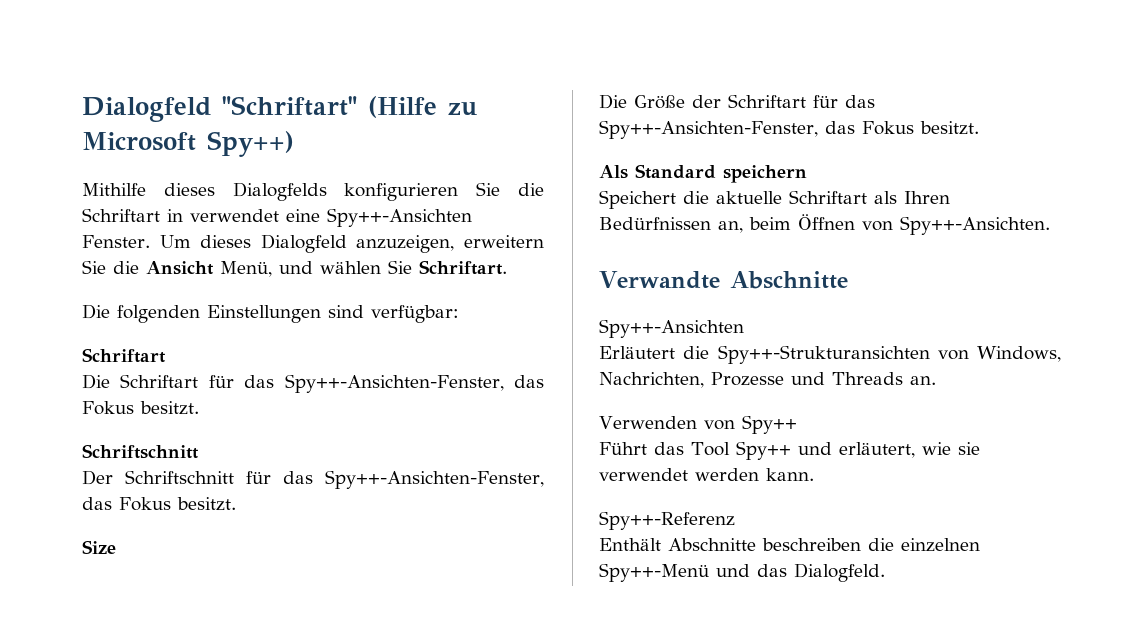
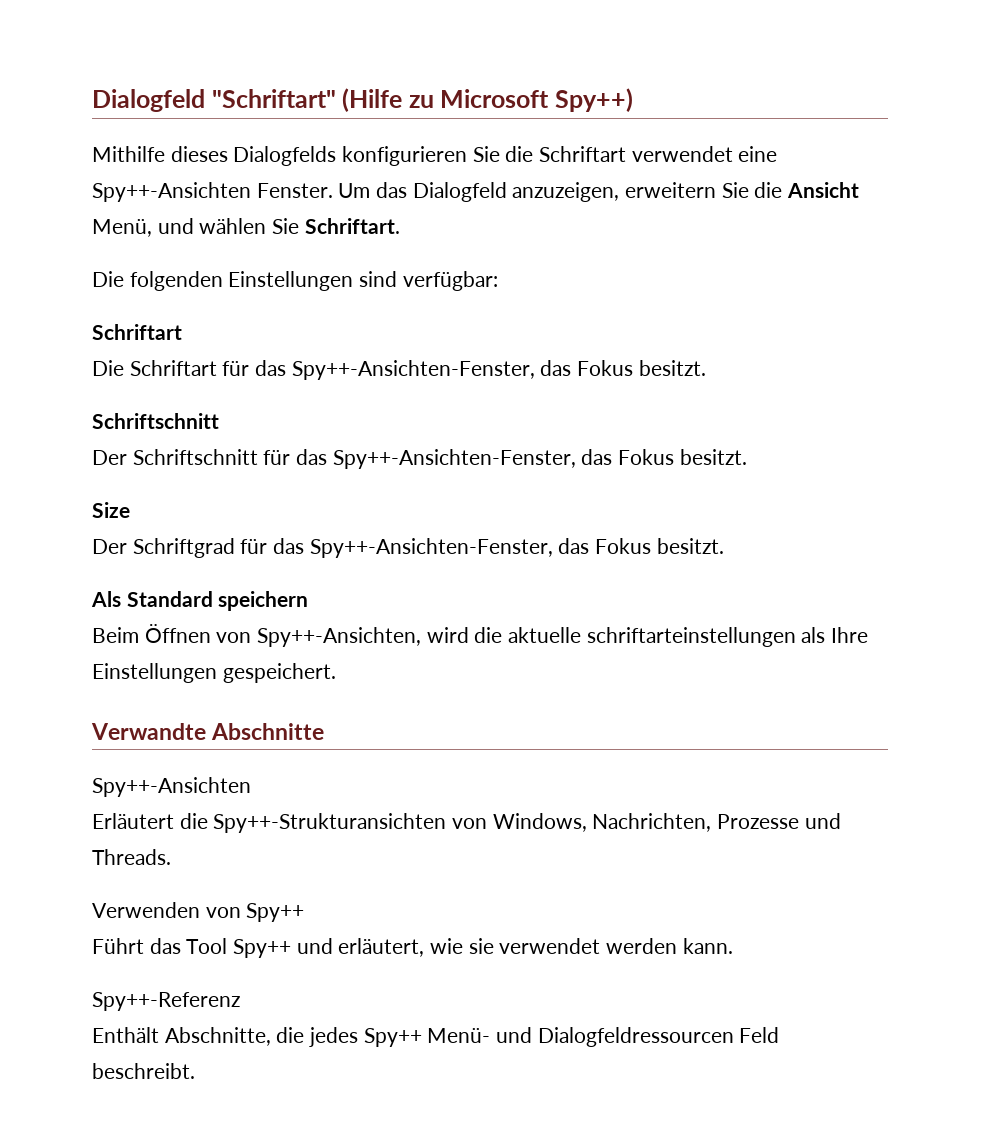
- Mithilfe dieses Dialogfelds konfigurieren Sie die Schriftart in verwendet eine Spy++-Ansichten Fenster.
+ Mithilfe dieses Dialogfelds konfigurieren Sie die Schriftart verwendet eine Spy++-Ansichten Fenster.
- Um dieses Dialogfeld anzuzeigen, erweitern Sie die Ansicht Menü, und wählen Sie Schriftart.
+ Um das Dialogfeld anzuzeigen, erweitern Sie die Ansicht Menü, und wählen Sie Schriftart.
- Die Größe der Schriftart für das Spy++-Ansichten-Fenster, das Fokus besitzt.
+ Der Schriftgrad für das Spy++-Ansichten-Fenster, das Fokus besitzt.
- Speichert die aktuelle Schriftart als Ihren Bedürfnissen an, beim Öffnen von Spy++-Ansichten.
+ Beim Öffnen von Spy++-Ansichten, wird die aktuelle schriftarteinstellungen als Ihre Einstellungen gespeichert.
- Erläutert die Spy++-Strukturansichten von Windows, Nachrichten, Prozesse und Threads an.
+ Erläutert die Spy++-Strukturansichten von Windows, Nachrichten, Prozesse und Threads.
- Enthält Abschnitte beschreiben die einzelnen Spy++-Menü und das Dialogfeld.
+ Enthält Abschnitte, die jedes Spy++ Menü- und Dialogfeldressourcen Feld beschreibt.

